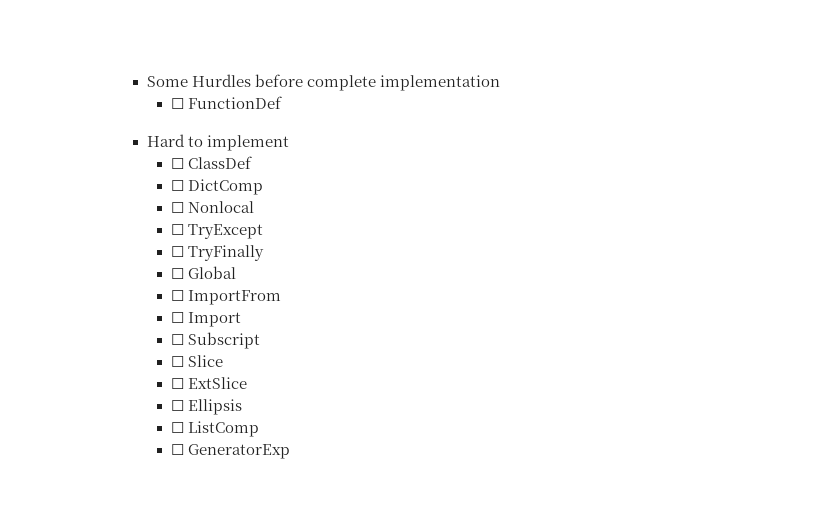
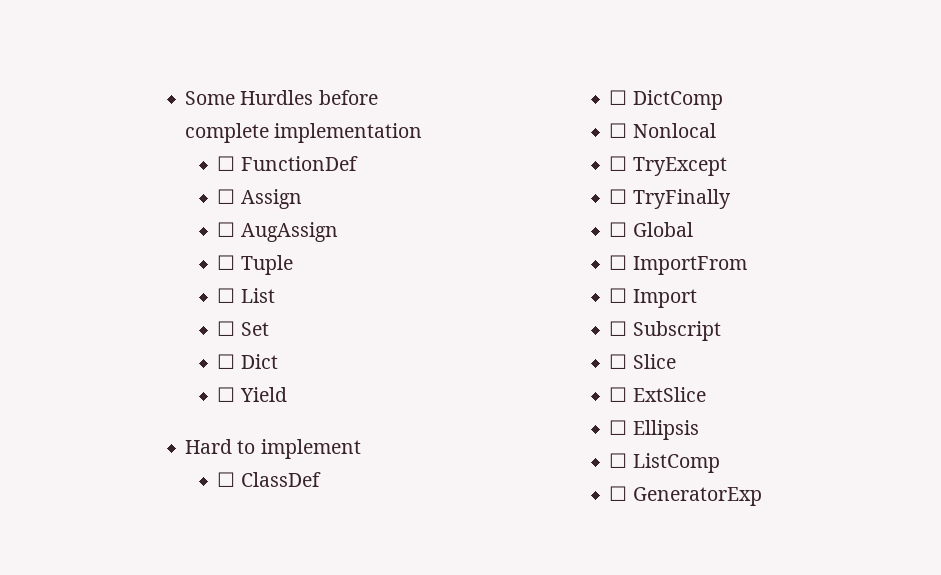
+ ☐ Assign
+ ☐ AugAssign
+ ☐ Tuple
+ ☐ List
+ ☐ Set
+ ☐ Dict
+ ☐ Yield

